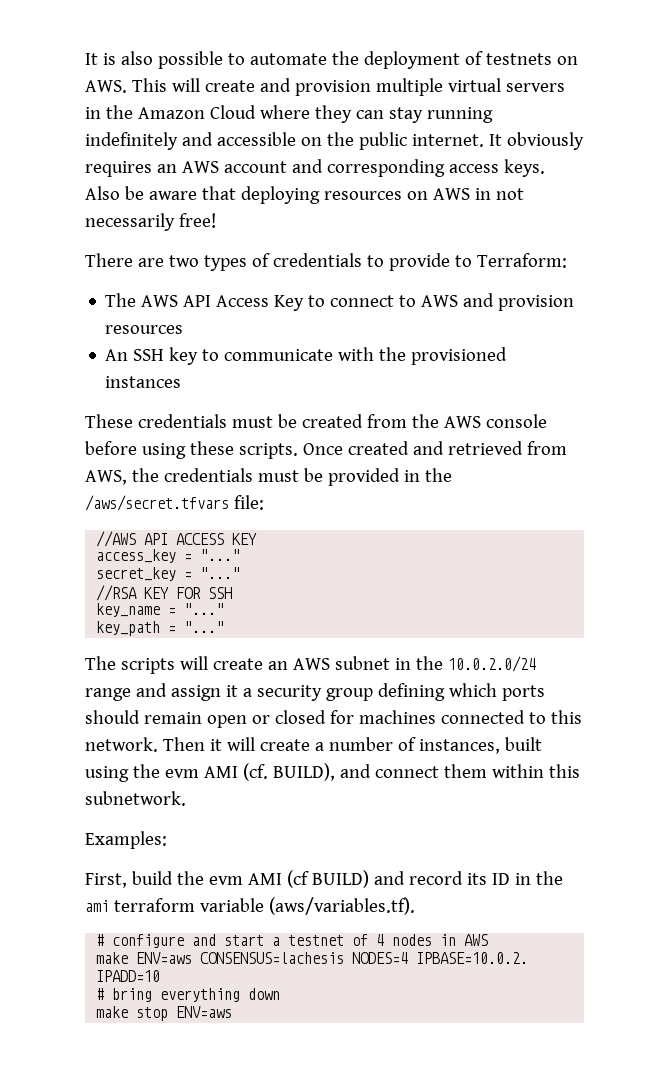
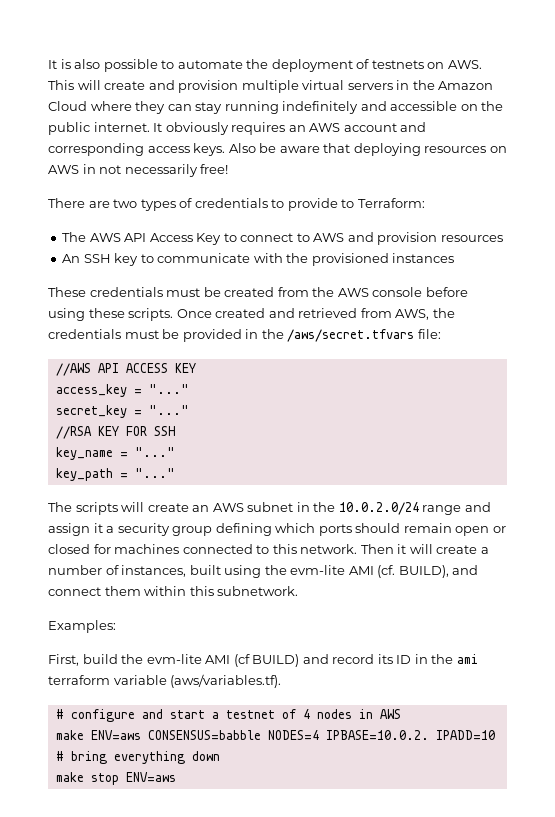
- Then it will create a number of instances, built using the evm AMI (cf. BUILD), and connect them within this subnetwork.
+ Then it will create a number of instances, built using the evm-lite AMI (cf. BUILD), and connect them within this subnetwork.
- First, build the evm AMI (cf BUILD) and record its ID in the ami terraform variable (aws/variables.tf).
+ First, build the evm-lite AMI (cf BUILD) and record its ID in the ami terraform variable (aws/variables.tf).
- make ENV=aws CONSENSUS=lachesis NODES=4 IPBASE=10.0.2. IPADD=10
+ make ENV=aws CONSENSUS=babble NODES=4 IPBASE=10.0.2. IPADD=10

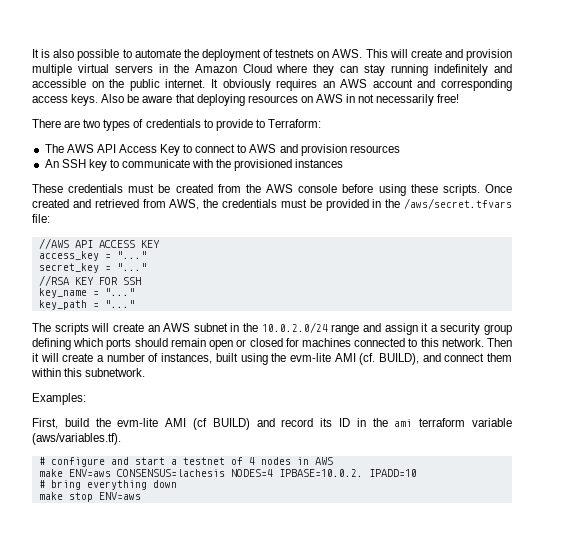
- make ENV=aws CONSENSUS=babble NODES=4 IPBASE=10.0.2. IPADD=10
+ make ENV=aws CONSENSUS=lachesis NODES=4 IPBASE=10.0.2. IPADD=10

